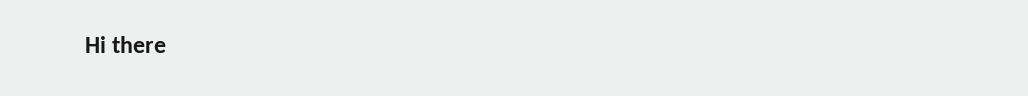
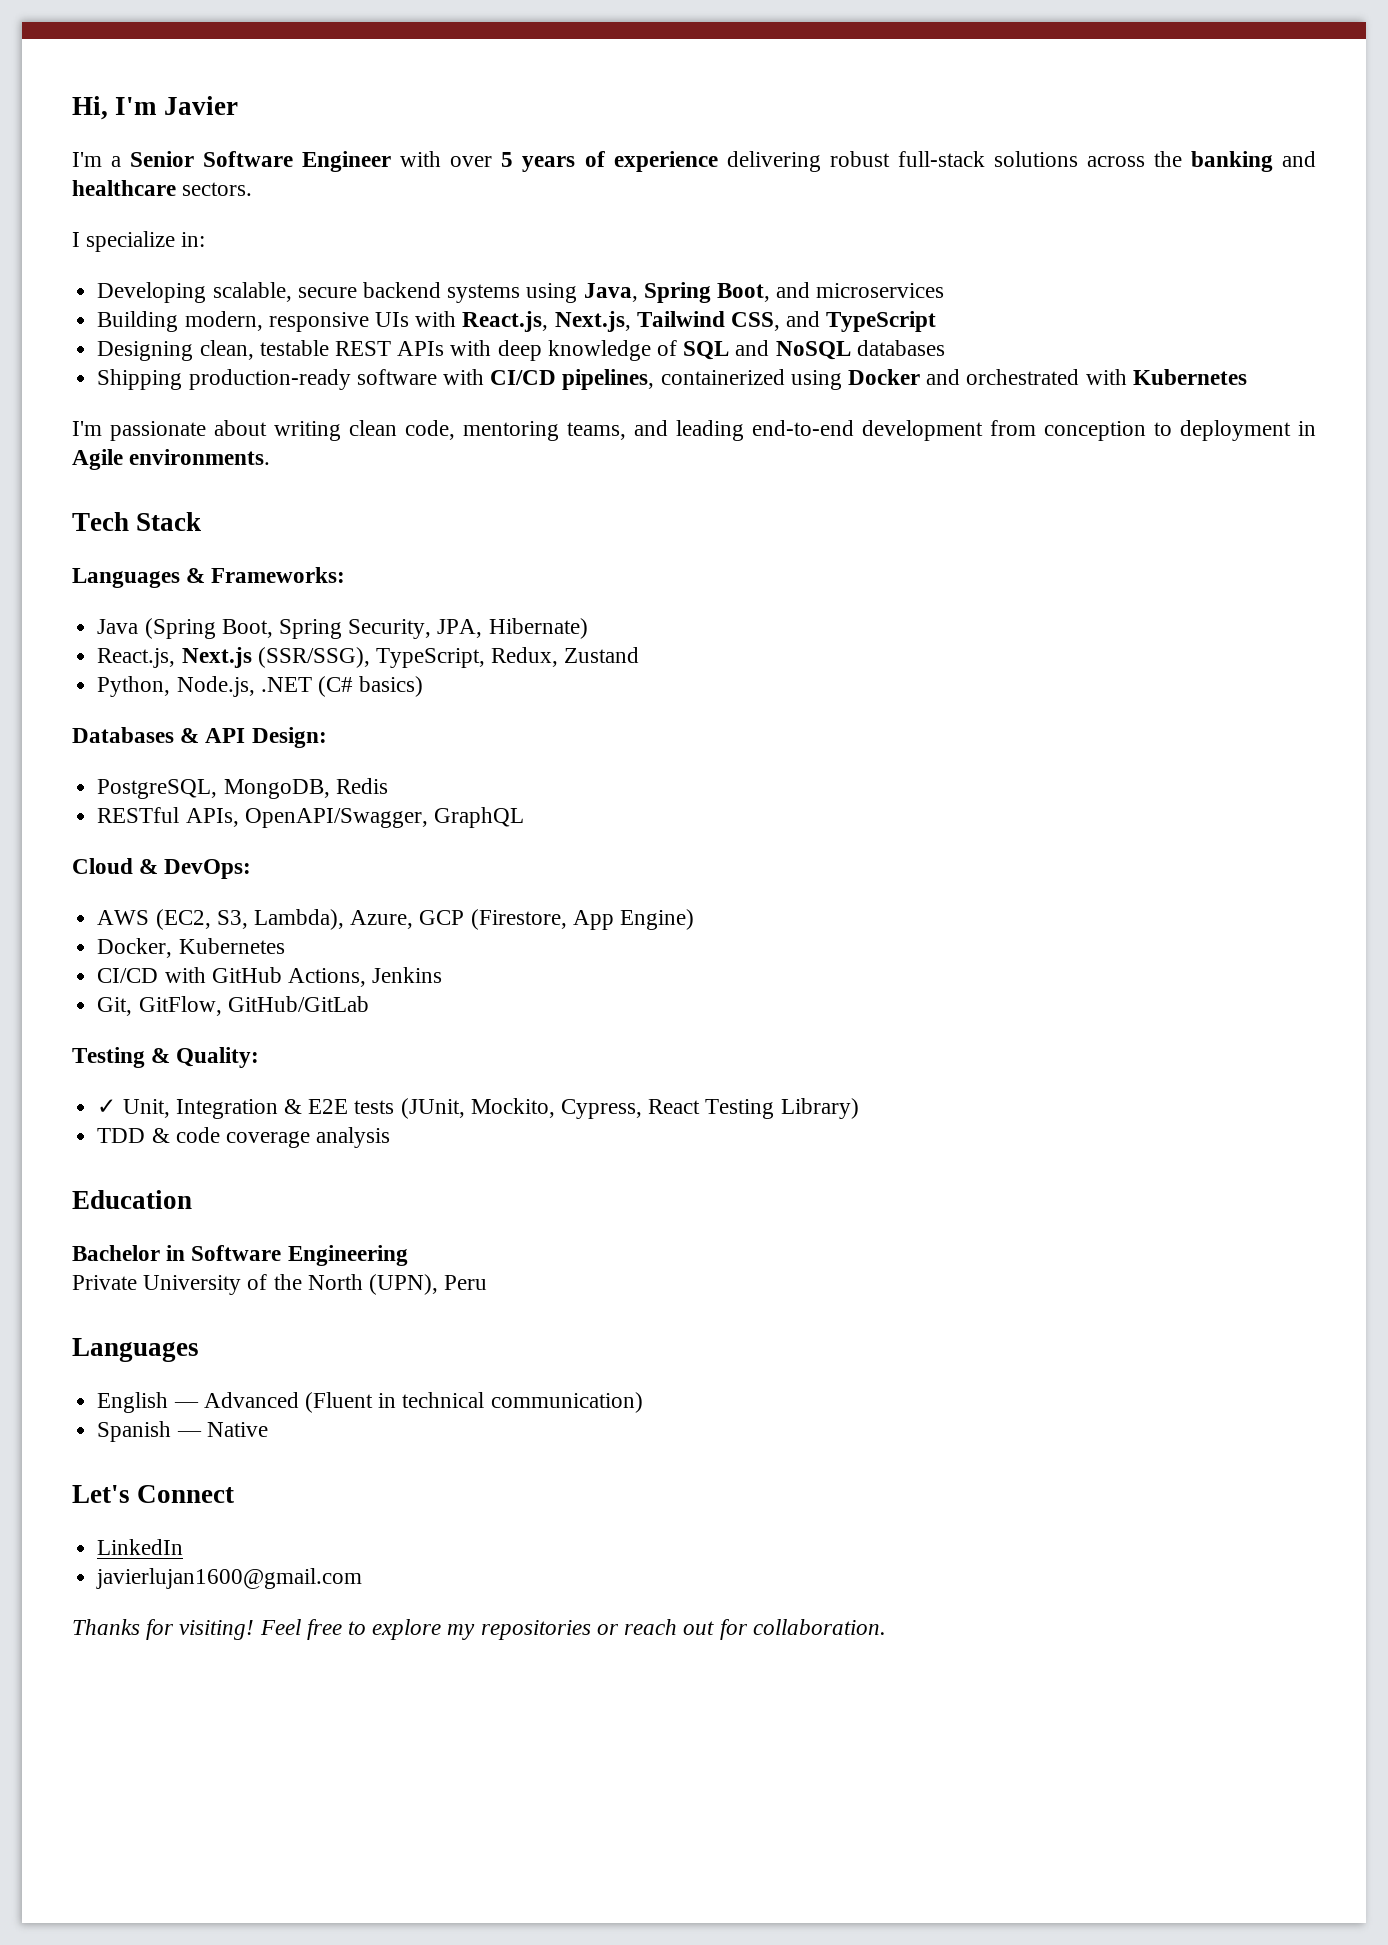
- Hi there
+ Hi, I'm Javier
+ I'm a Senior Software Engineer with over 5 years of experience delivering robust full-stack solutions across the banking and healthcare sectors.
+ I specialize in:
+ Developing scalable, secure backend systems using Java, Spring Boot, and microservices
+ Building modern, responsive UIs with React.js, Next.js, Tailwind CSS, and TypeScript
+ Designing clean, testable REST APIs with deep knowledge of SQL and NoSQL databases
+ Shipping production-ready software with CI/CD pipelines, containerized using Docker and orchestrated with Kubernetes
+ I'm passionate about writing clean code, mentoring teams, and leading end-to-end development from conception to deployment in Agile environments.
+ Tech Stack
+ Languages & Frameworks:
+ Java (Spring Boot, Spring Security, JPA, Hibernate)
+ React.js, Next.js (SSR/SSG), TypeScript, Redux, Zustand
+ Python, Node.js, .NET (C# basics)
+ Databases & API Design:
+ PostgreSQL, MongoDB, Redis
+ RESTful APIs, OpenAPI/Swagger, GraphQL
+ Cloud & DevOps:
+ AWS (EC2, S3, Lambda), Azure, GCP (Firestore, App Engine)
+ Docker, Kubernetes
+ CI/CD with GitHub Actions, Jenkins
+ Git, GitFlow, GitHub/GitLab
+ Testing & Quality:
+ ✓ Unit, Integration & E2E tests (JUnit, Mockito, Cypress, React Testing Library)
+ TDD & code coverage analysis
+ Education
+ Bachelor in Software Engineering
+ Private University of the North (UPN), Peru
+ Languages
+ English — Advanced (Fluent in technical communication)
+ Spanish — Native
+ Let's Connect
+ LinkedIn
+ javierlujan1600@gmail.com
+ Thanks for visiting! Feel free to explore my repositories or reach out for collaboration.

